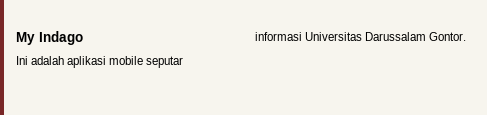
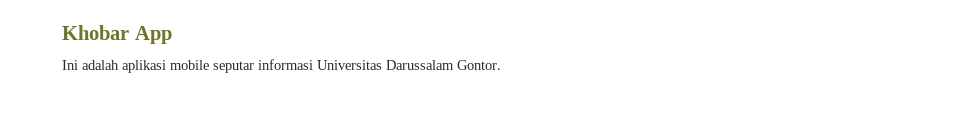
- My Indago
+ Khobar App

